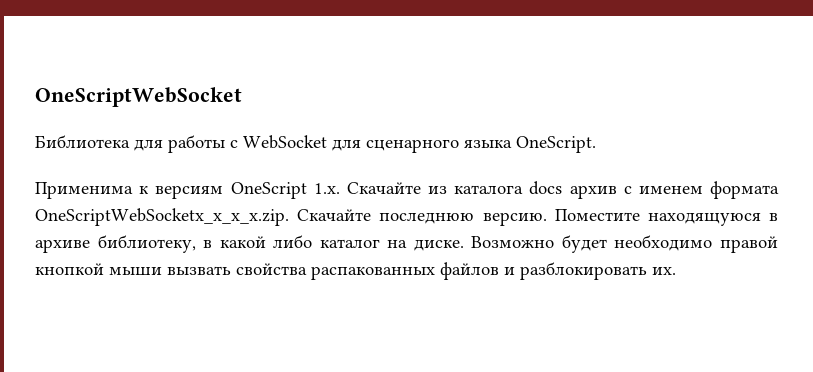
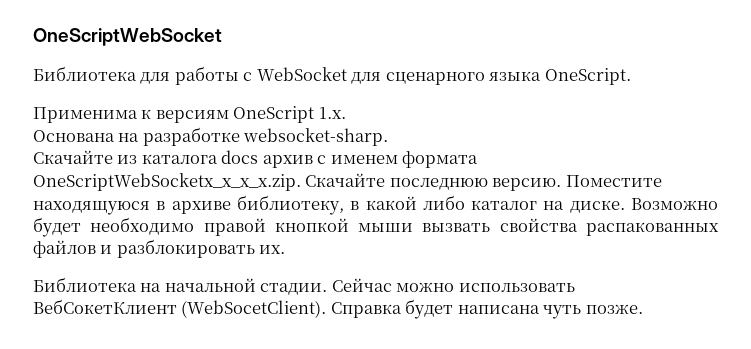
- Применима к версиям OneScript 1.х. Скачайте из каталога docs архив с именем формата OneScriptWebSocketх_х_х_х.zip. Скачайте последнюю версию.
+ Применима к версиям OneScript 1.х.
+ Основана на разработке websocket-sharp.
+ Скачайте из каталога docs архив с именем формата OneScriptWebSocketх_х_х_х.zip. Скачайте последнюю версию.
+ Библиотека на начальной стадии. Сейчас можно использовать ВебСокетКлиент (WebSocetClient). Справка будет написана чуть позже.

